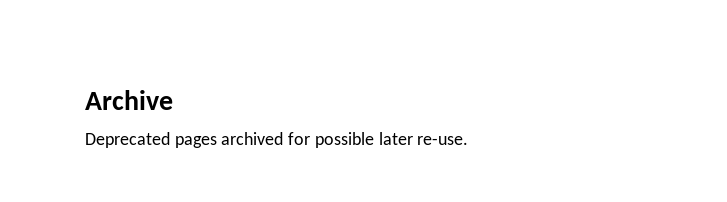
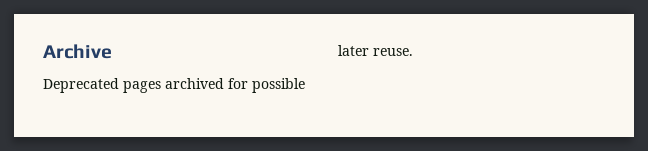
- Deprecated pages archived for possible later re-use.
+ Deprecated pages archived for possible later reuse.

